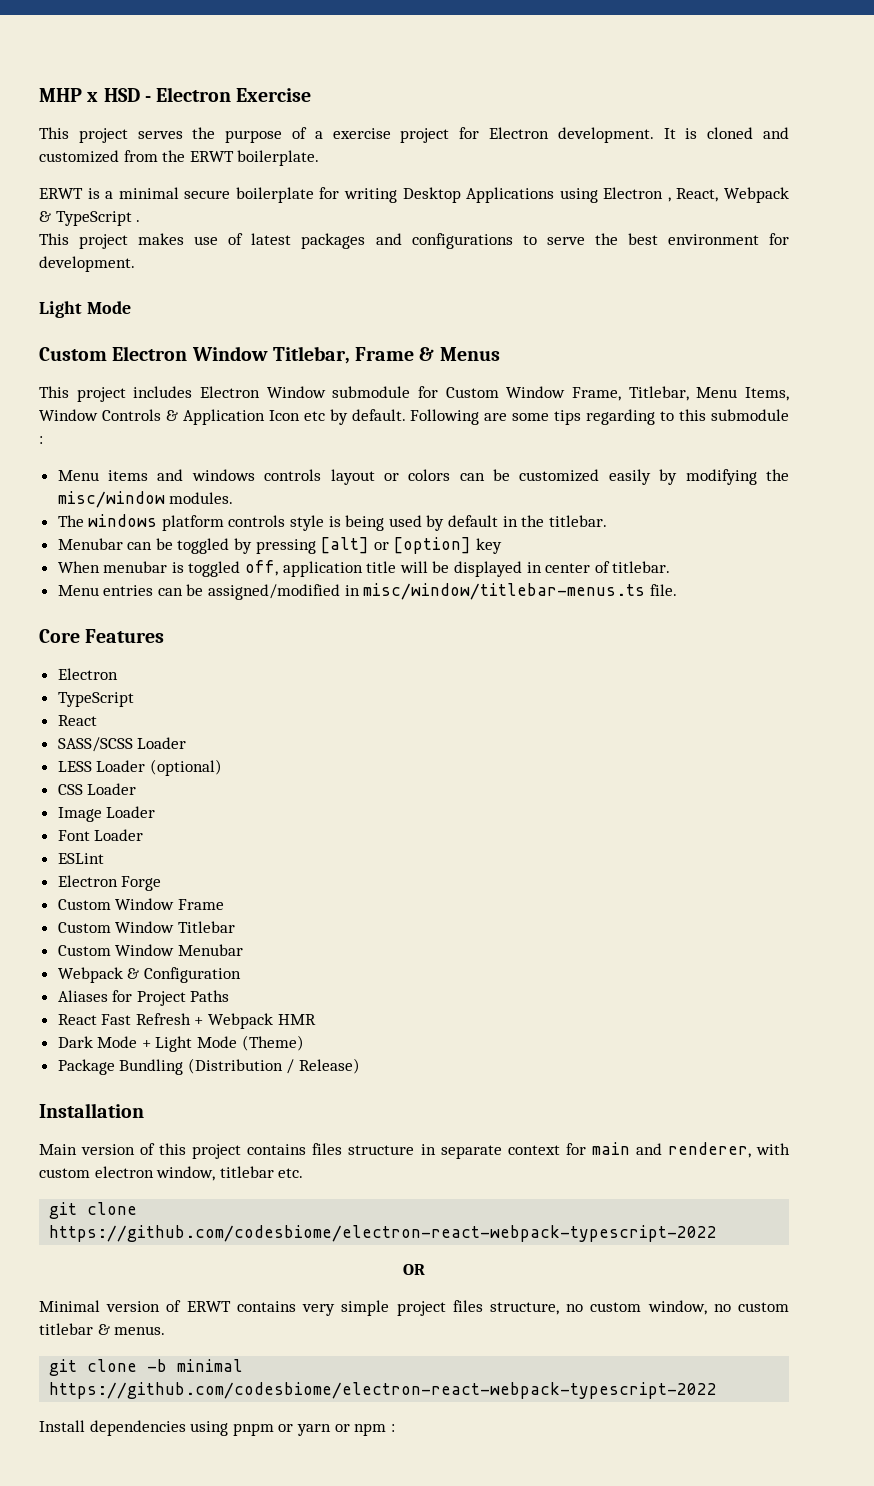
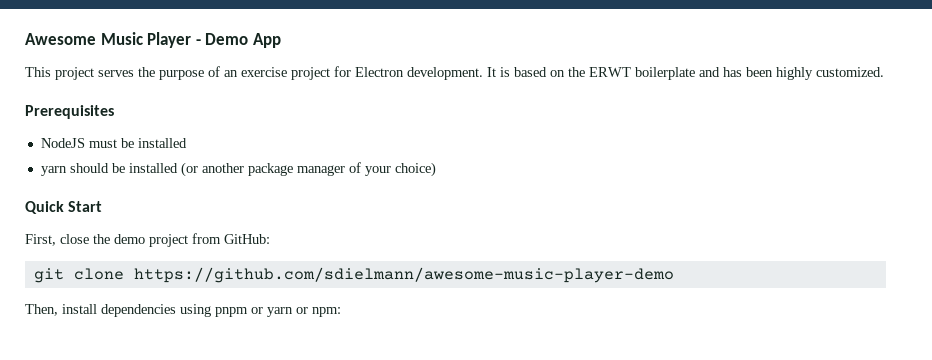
- MHP x HSD - Electron Exercise
+ Awesome Music Player - Demo App
- This project serves the purpose of a exercise project for Electron development.
+ This project serves the purpose of an exercise project for Electron development.
- It is cloned and customized from the ERWT boilerplate.
- ERWT is a minimal secure boilerplate for writing Desktop Applications using Electron , React, Webpack & TypeScript .
- This project makes use of latest packages and configurations to serve the best environment for development.
- Light Mode
- Custom Electron Window Titlebar, Frame & Menus
- This project includes Electron Window submodule for Custom Window Frame, Titlebar, Menu Items, Window Controls & Application Icon etc by default. Following are some tips regarding to this submodule :
- Menu items and windows controls layout or colors can be customized easily by modifying the misc/window modules.
- The windows platform controls style is being used by default in the titlebar.
- Menubar can be toggled by pressing [alt] or [option] key
- When menubar is toggled off, application title will be displayed in center of titlebar.
- Menu entries can be assigned/modified in misc/window/titlebar-menus.ts file.
- Core Features
- Electron
- TypeScript
- React
- SASS/SCSS Loader
- LESS Loader (optional)
- CSS Loader
- Image Loader
- Font Loader
- ESLint
- Electron Forge
- Custom Window Frame
- Custom Window Titlebar
- Custom Window Menubar
- Webpack & Configuration
- Aliases for Project Paths
- React Fast Refresh + Webpack HMR
- Dark Mode + Light Mode (Theme)
- Package Bundling (Distribution / Release)
- Installation
- Main version of this project contains files structure in separate context for main and renderer, with custom electron window, titlebar etc.
- git clone https://github.com/codesbiome/electron-react-webpack-typescript-2022
- OR
- Minimal version of ERWT contains very simple project files structure, no custom window, no custom titlebar & menus.
- git clone -b minimal https://github.com/codesbiome/electron-react-webpack-typescript-2022
- Install dependencies using pnpm or yarn or npm :
+ It is based on the ERWT boilerplate and has been highly customized.
+ Prerequisites
+ NodeJS must be installed
+ yarn should be installed (or another package manager of your choice)
+ Quick Start
+ First, close the demo project from GitHub:
+ git clone https://github.com/sdielmann/awesome-music-player-demo
+ Then, install dependencies using pnpm or yarn or npm:

